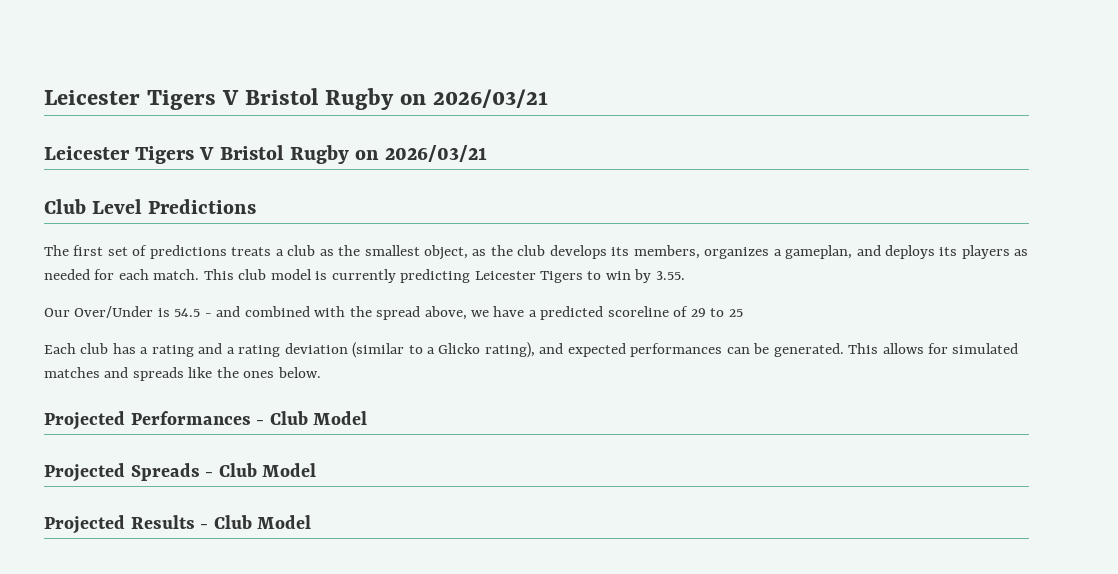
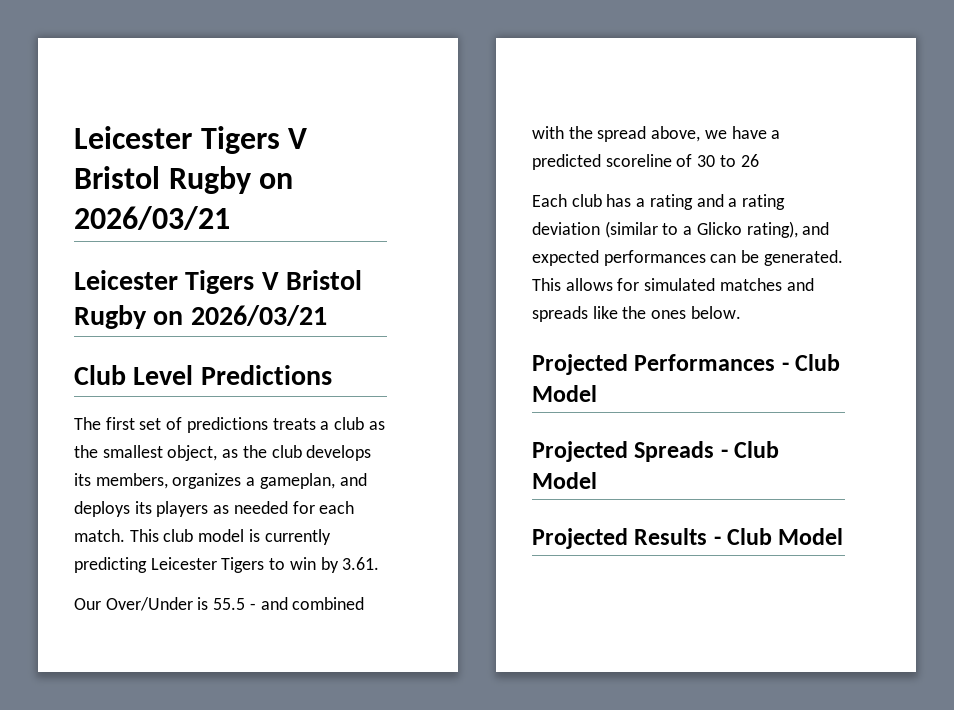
- This club model is currently predicting Leicester Tigers to win by 3.55.
+ This club model is currently predicting Leicester Tigers to win by 3.61.
- Our Over/Under is 54.5 - and combined with the spread above, we have a predicted scoreline of 29 to 25
+ Our Over/Under is 55.5 - and combined with the spread above, we have a predicted scoreline of 30 to 26

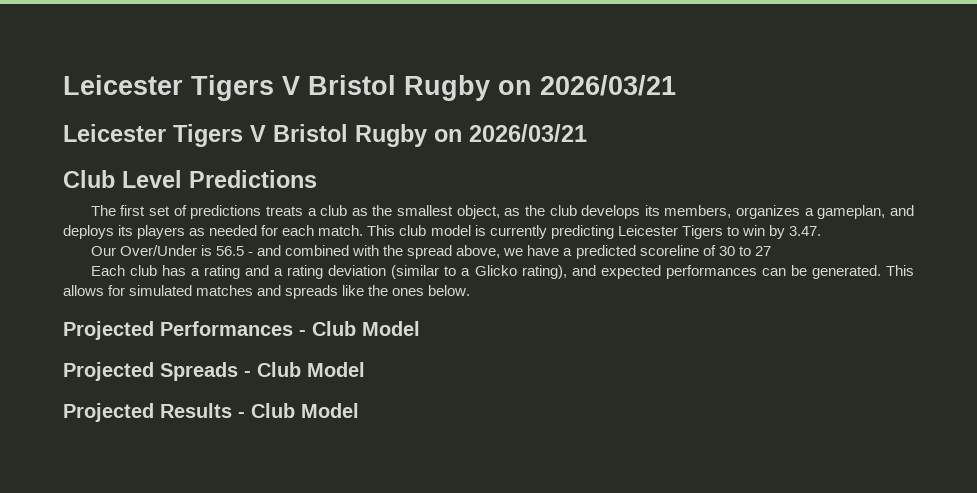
- This club model is currently predicting Leicester Tigers to win by 3.61.
+ This club model is currently predicting Leicester Tigers to win by 3.47.
- Our Over/Under is 55.5 - and combined with the spread above, we have a predicted scoreline of 30 to 26
+ Our Over/Under is 56.5 - and combined with the spread above, we have a predicted scoreline of 30 to 27

